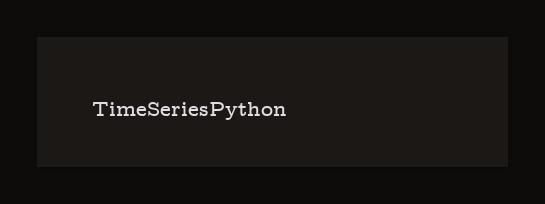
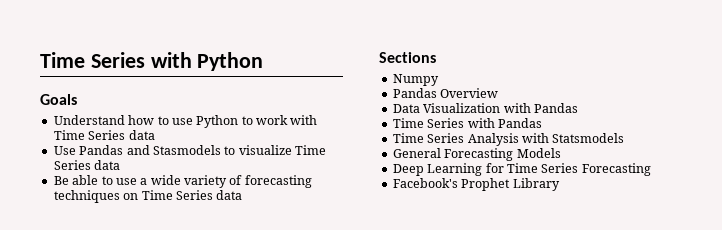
- TimeSeriesPython
+ Time Series with Python
+ Goals
+ Understand how to use Python to work with Time Series data
+ Use Pandas and Stasmodels to visualize Time Series data
+ Be able to use a wide variety of forecasting techniques on Time Series data
+ Sections
+ Numpy
+ Pandas Overview
+ Data Visualization with Pandas
+ Time Series with Pandas
+ Time Series Analysis with Statsmodels
+ General Forecasting Models
+ Deep Learning for Time Series Forecasting
+ Facebook's Prophet Library

